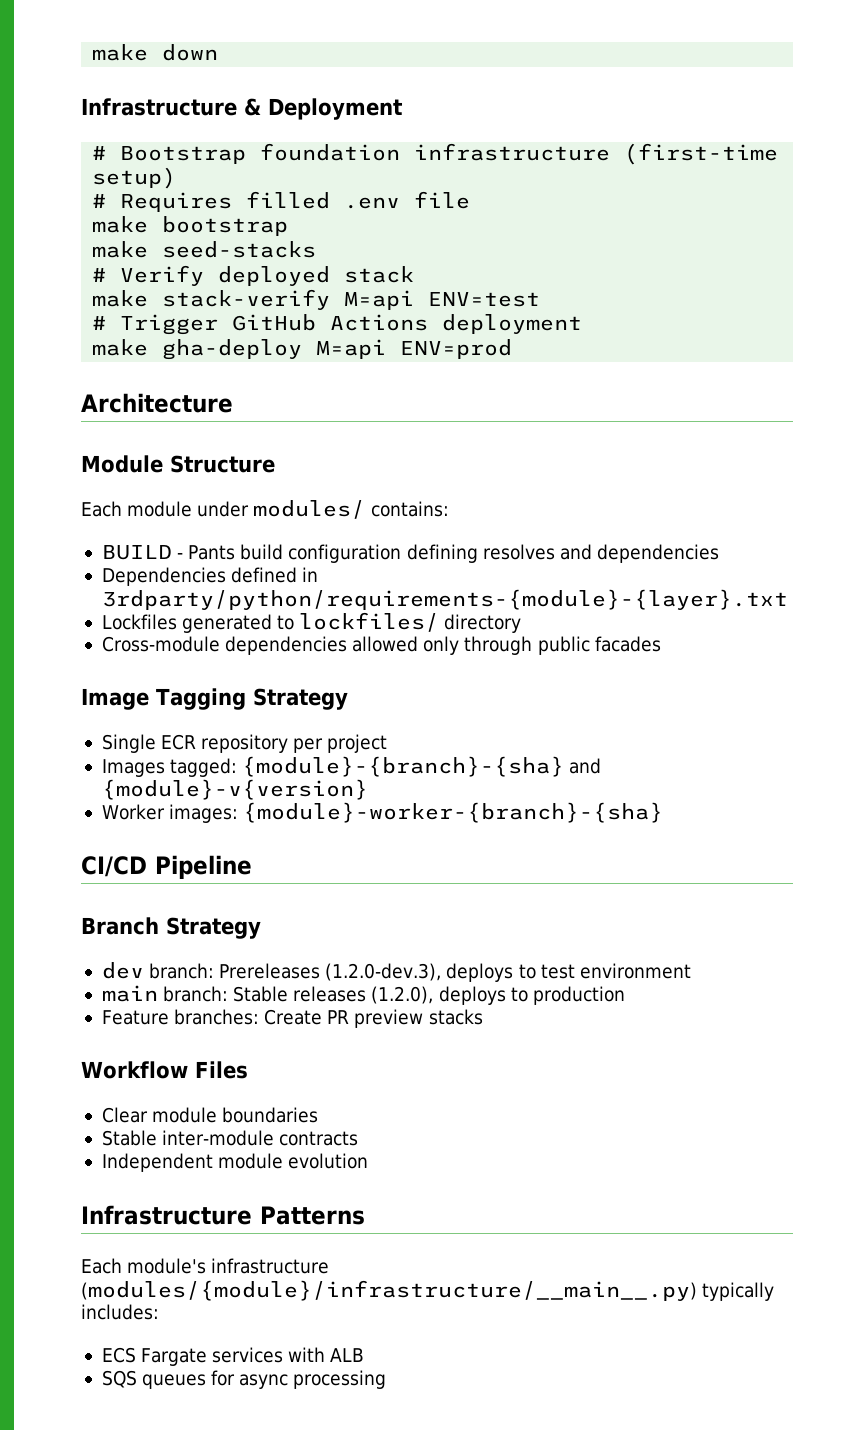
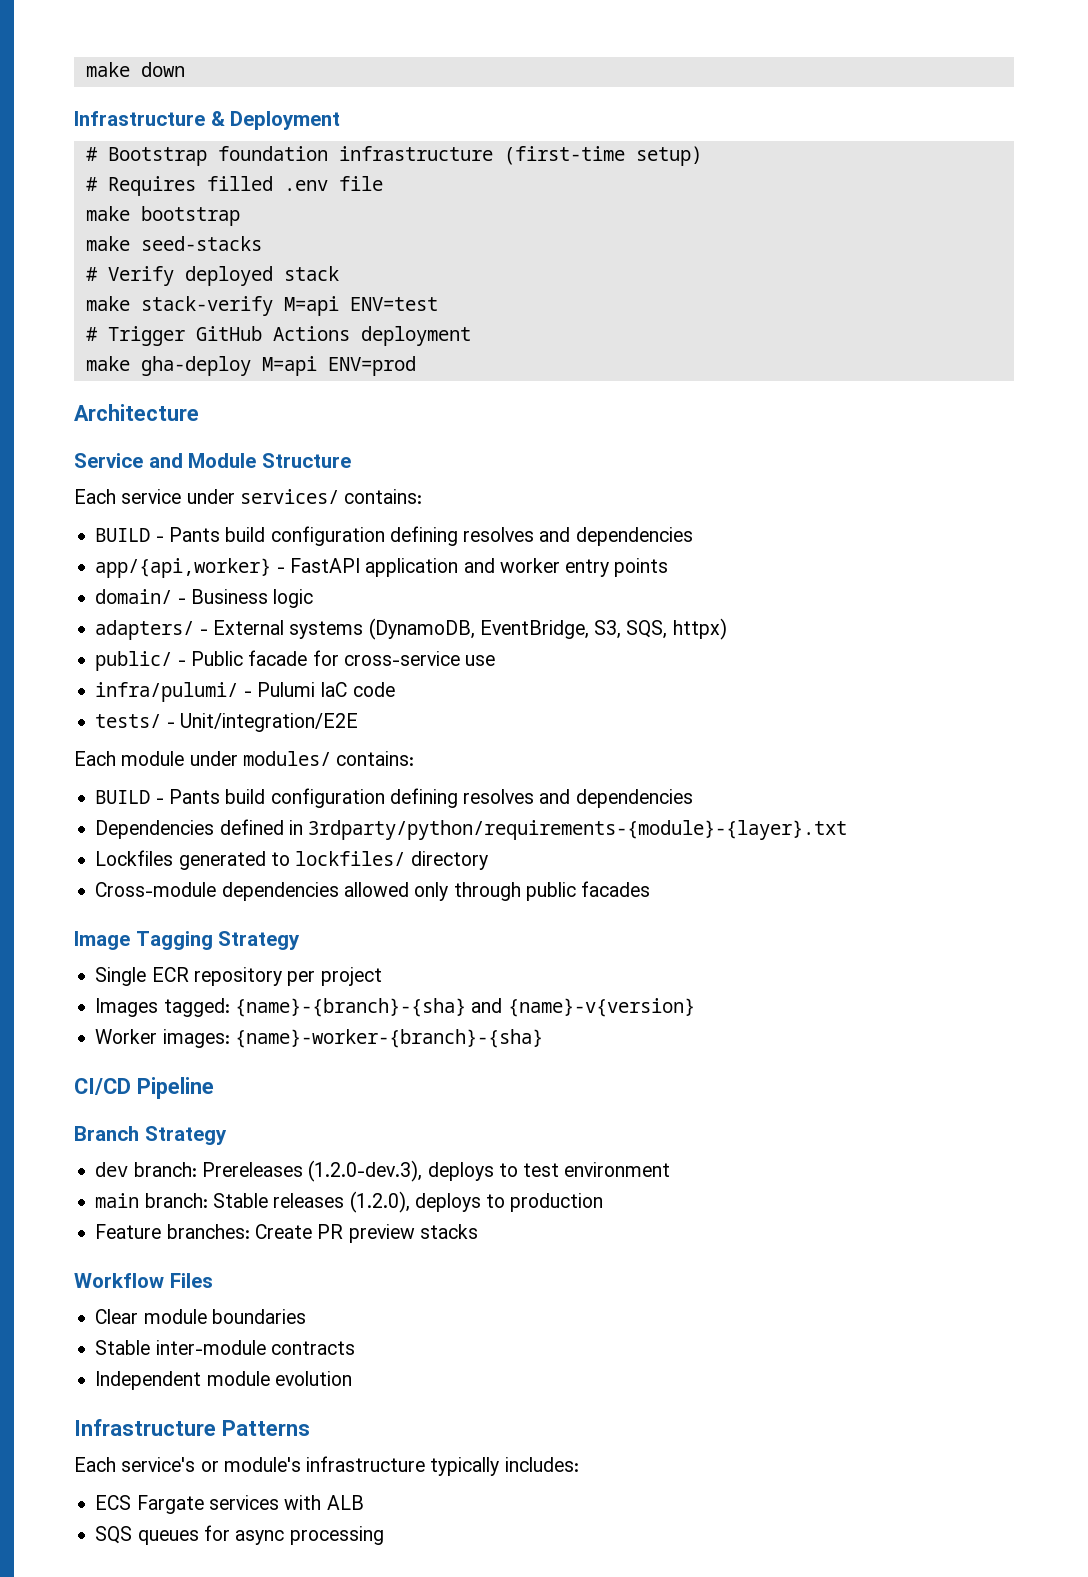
- Module Structure
+ Service and Module Structure
+ Each service under services/ contains:
+ BUILD - Pants build configuration defining resolves and dependencies
+ app/{api,worker} - FastAPI application and worker entry points
+ domain/ - Business logic
+ adapters/ - External systems (DynamoDB, EventBridge, S3, SQS, httpx)
+ public/ - Public facade for cross-service use
+ infra/pulumi/ - Pulumi IaC code
+ tests/ - Unit/integration/E2E
- Images tagged: {module}-{branch}-{sha} and {module}-v{version}
+ Images tagged: {name}-{branch}-{sha} and {name}-v{version}
- Worker images: {module}-worker-{branch}-{sha}
+ Worker images: {name}-worker-{branch}-{sha}
- Each module's infrastructure (modules/{module}/infrastructure/__main__.py) typically includes:
+ Each service's or module's infrastructure typically includes:

